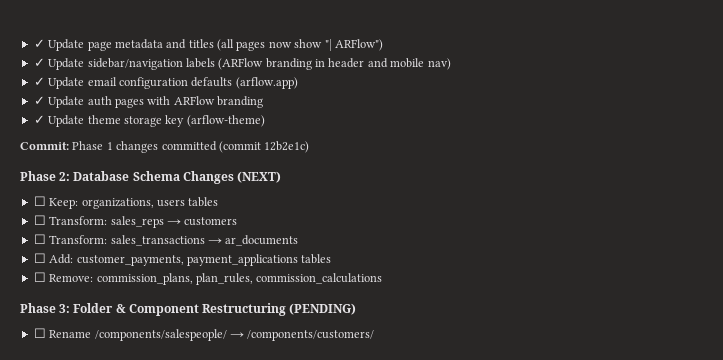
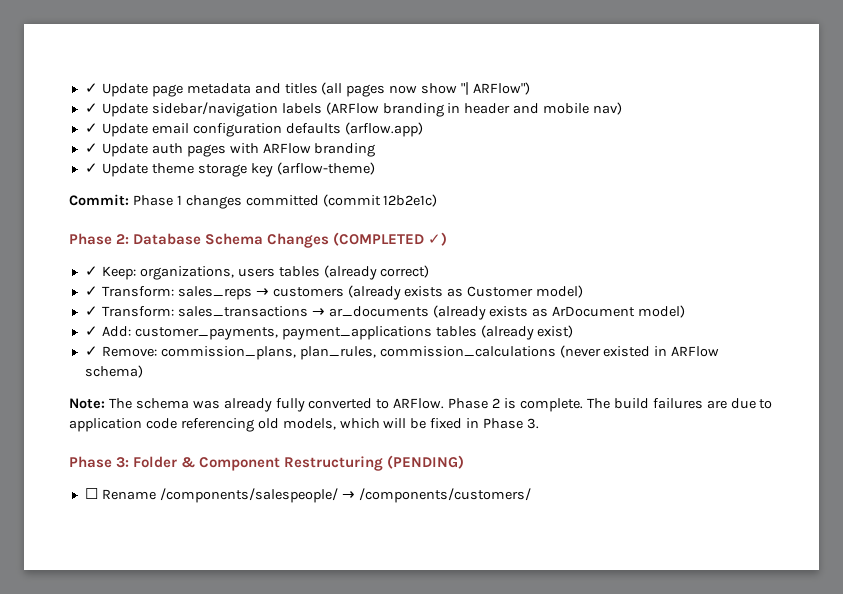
- Phase 2: Database Schema Changes (NEXT)
- ☐ Keep: organizations, users tables
- ☐ Transform: sales_reps → customers
- ☐ Transform: sales_transactions → ar_documents
- ☐ Add: customer_payments, payment_applications tables
- ☐ Remove: commission_plans, plan_rules, commission_calculations
+ Phase 2: Database Schema Changes (COMPLETED ✓)
+ ✓ Keep: organizations, users tables (already correct)
+ ✓ Transform: sales_reps → customers (already exists as Customer model)
+ ✓ Transform: sales_transactions → ar_documents (already exists as ArDocument model)
+ ✓ Add: customer_payments, payment_applications tables (already exist)
+ ✓ Remove: commission_plans, plan_rules, commission_calculations (never existed in ARFlow schema)
+ Note: The schema was already fully converted to ARFlow. Phase 2 is complete. The build failures are due to application code referencing old models, which will be fixed in Phase 3.

